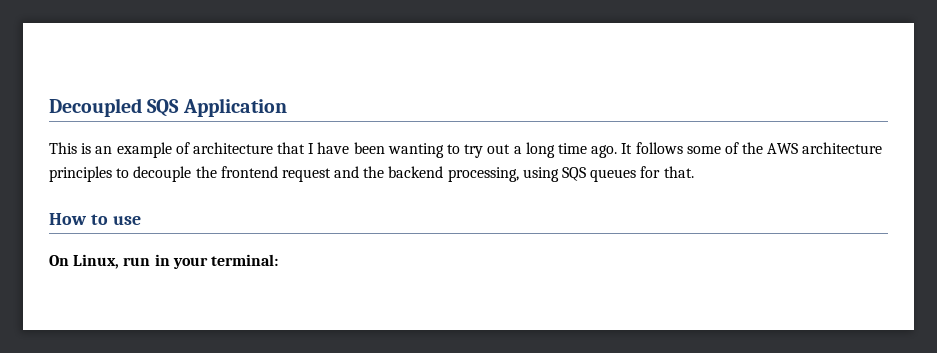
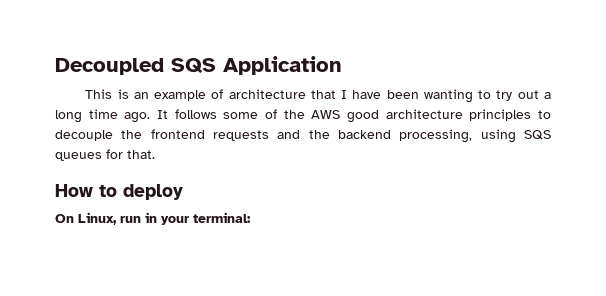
- It follows some of the AWS architecture principles to decouple the frontend request and the backend processing, using SQS queues for that.
+ It follows some of the AWS good architecture principles to decouple the frontend requests and the backend processing, using SQS queues for that.
- How to use
+ How to deploy

